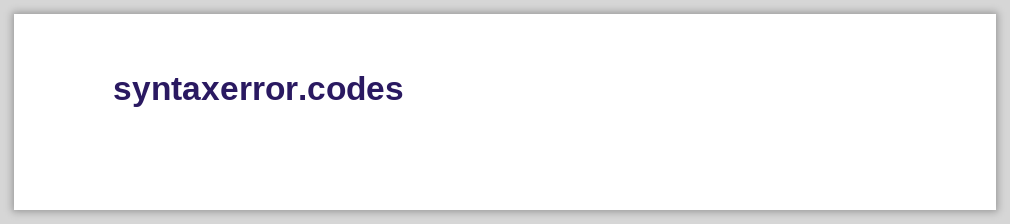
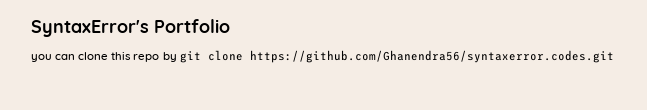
- syntaxerror.codes
+ SyntaxError's Portfolio
+ you can clone this repo by git clone https://github.com/Ghanendra56/syntaxerror.codes.git

